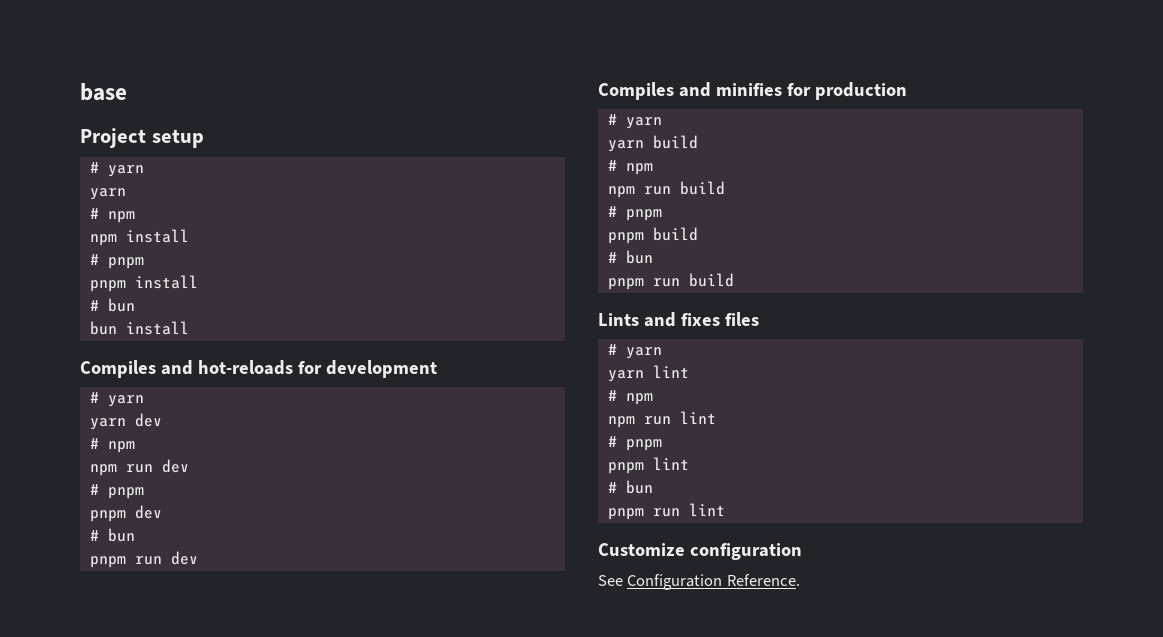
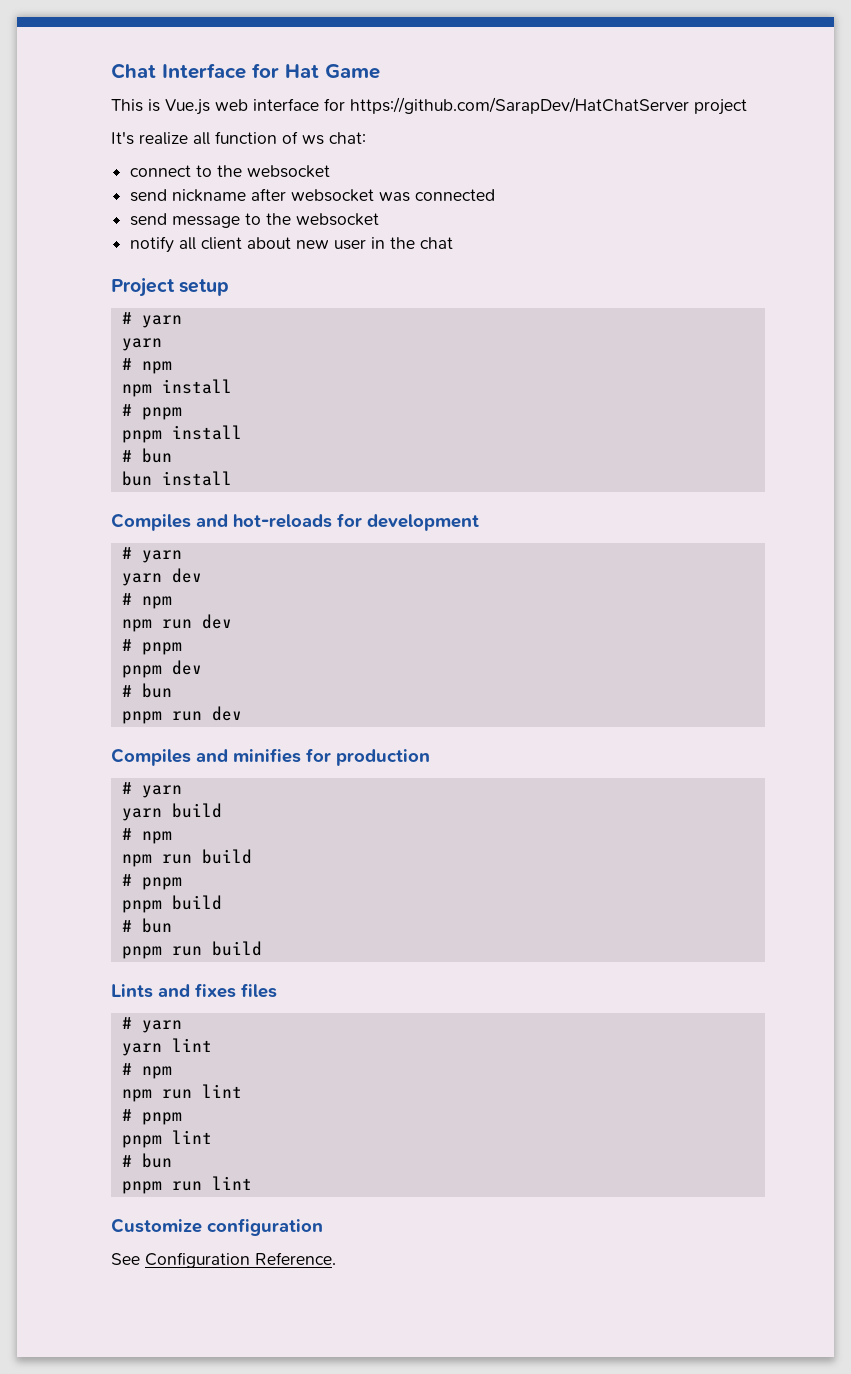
- base
+ Chat Interface for Hat Game
+ This is Vue.js web interface for https://github.com/SarapDev/HatChatServer project
+ It's realize all function of ws chat:
+ connect to the websocket
+ send nickname after websocket was connected
+ send message to the websocket
+ notify all client about new user in the chat

